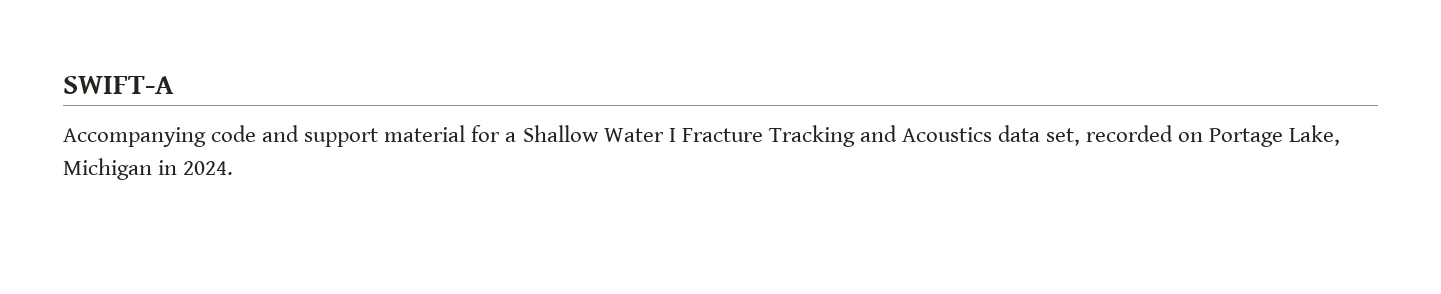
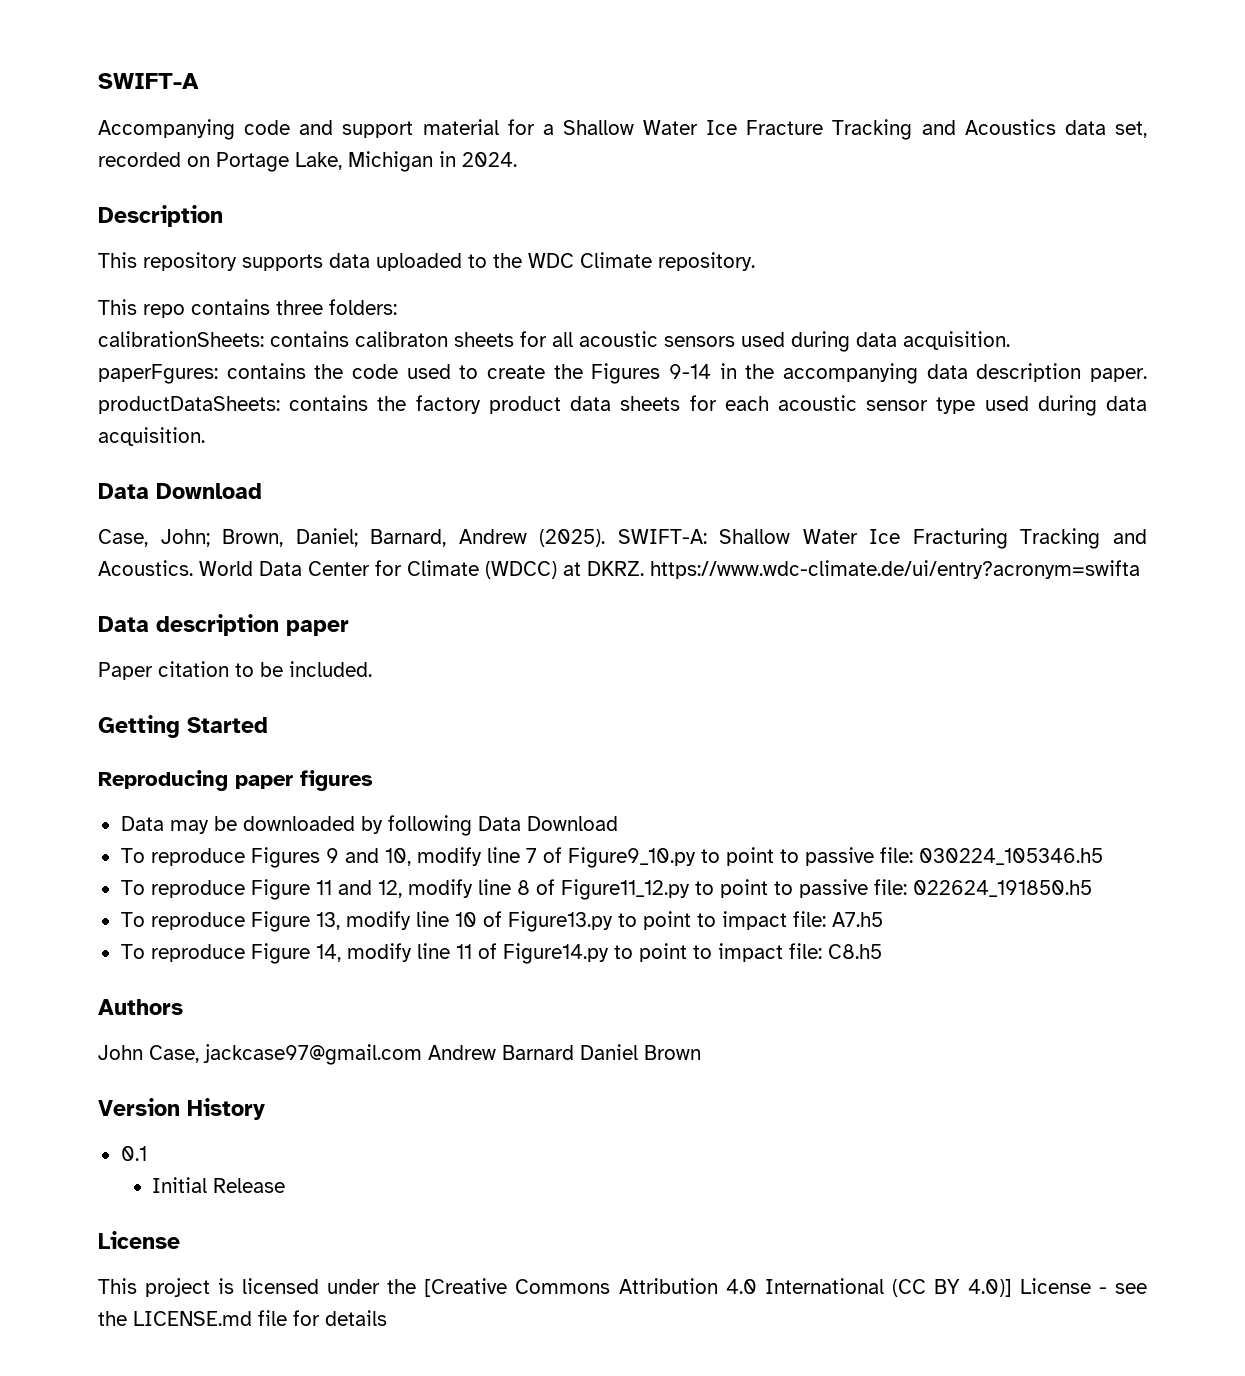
- Accompanying code and support material for a Shallow Water I Fracture Tracking and Acoustics data set, recorded on Portage Lake, Michigan in 2024.
+ Accompanying code and support material for a Shallow Water Ice Fracture Tracking and Acoustics data set, recorded on Portage Lake, Michigan in 2024.
+ Description
+ This repository supports data uploaded to the WDC Climate repository.
+ This repo contains three folders:
+ calibrationSheets: contains calibraton sheets for all acoustic sensors used during data acquisition.
+ paperFgures: contains the code used to create the Figures 9-14 in the accompanying data description paper. productDataSheets: contains the factory product data sheets for each acoustic sensor type used during data acquisition.
+ Data Download
+ Case, John; Brown, Daniel; Barnard, Andrew (2025). SWIFT-A: Shallow Water Ice Fracturing Tracking and Acoustics. World Data Center for Climate (WDCC) at DKRZ. https://www.wdc-climate.de/ui/entry?acronym=swifta
+ Data description paper
+ Paper citation to be included.
+ Getting Started
+ Reproducing paper figures
+ Data may be downloaded by following Data Download
+ To reproduce Figures 9 and 10, modify line 7 of Figure9_10.py to point to passive file: 030224_105346.h5
+ To reproduce Figure 11 and 12, modify line 8 of Figure11_12.py to point to passive file: 022624_191850.h5
+ To reproduce Figure 13, modify line 10 of Figure13.py to point to impact file: A7.h5
+ To reproduce Figure 14, modify line 11 of Figure14.py to point to impact file: C8.h5
+ Authors
+ John Case, jackcase97@gmail.com Andrew Barnard Daniel Brown
+ Version History
+ 0.1
+ Initial Release
+ License
+ This project is licensed under the [Creative Commons Attribution 4.0 International (CC BY 4.0)] License - see the LICENSE.md file for details

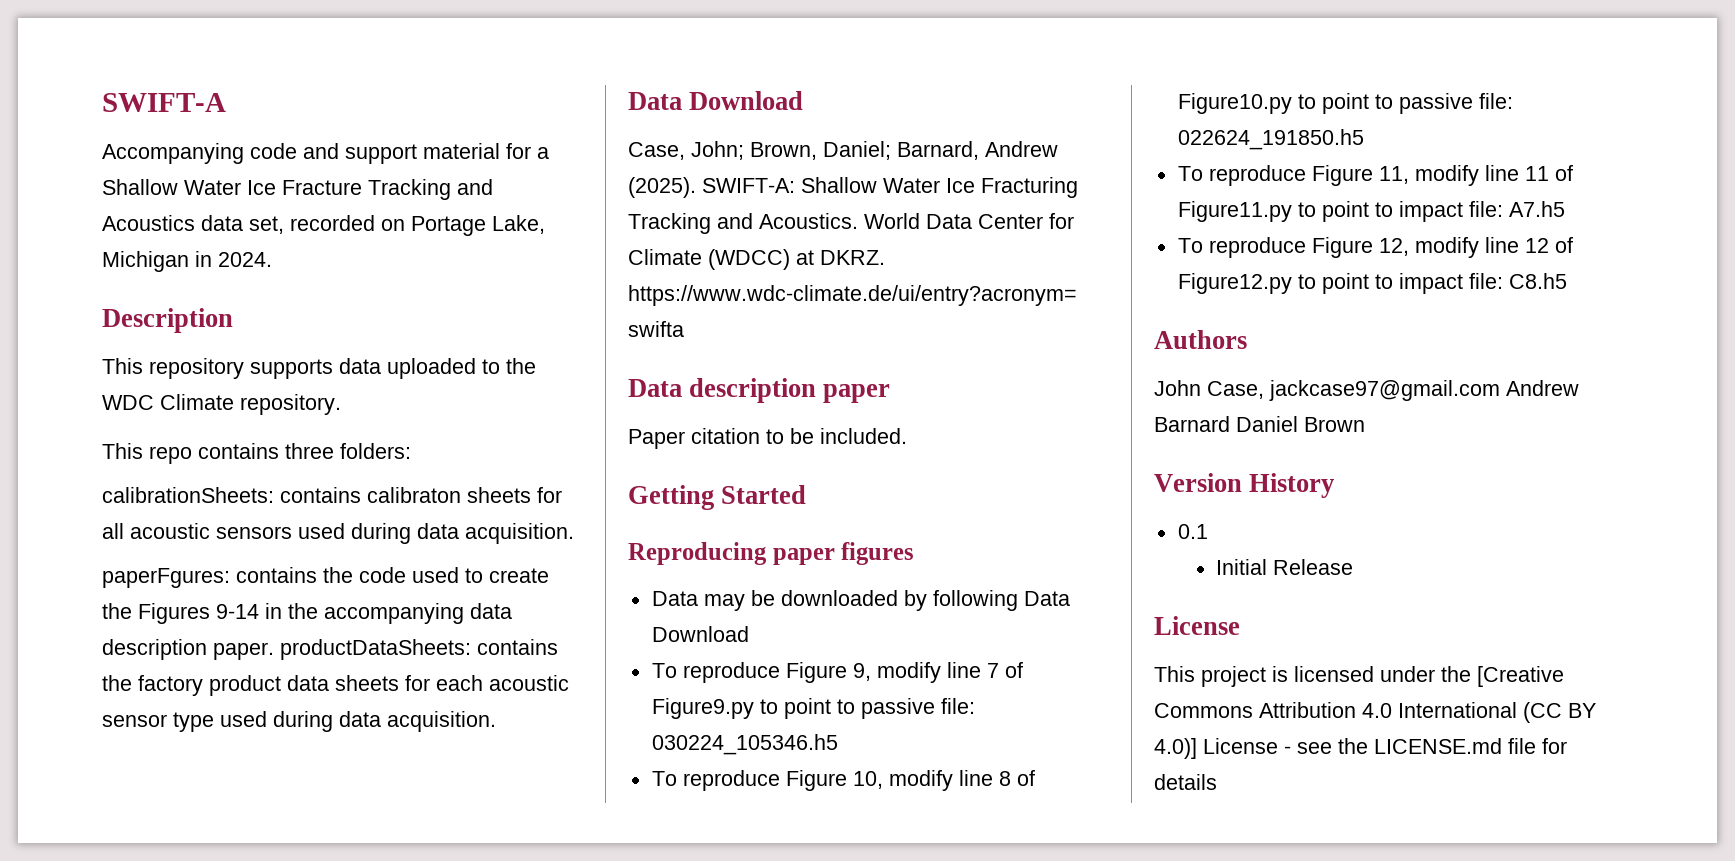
- To reproduce Figures 9 and 10, modify line 7 of Figure9_10.py to point to passive file: 030224_105346.h5
+ To reproduce Figure 9, modify line 7 of Figure9.py to point to passive file: 030224_105346.h5
- To reproduce Figure 11 and 12, modify line 8 of Figure11_12.py to point to passive file: 022624_191850.h5
+ To reproduce Figure 10, modify line 8 of Figure10.py to point to passive file: 022624_191850.h5
- To reproduce Figure 13, modify line 10 of Figure13.py to point to impact file: A7.h5
+ To reproduce Figure 11, modify line 11 of Figure11.py to point to impact file: A7.h5
- To reproduce Figure 14, modify line 11 of Figure14.py to point to impact file: C8.h5
+ To reproduce Figure 12, modify line 12 of Figure12.py to point to impact file: C8.h5

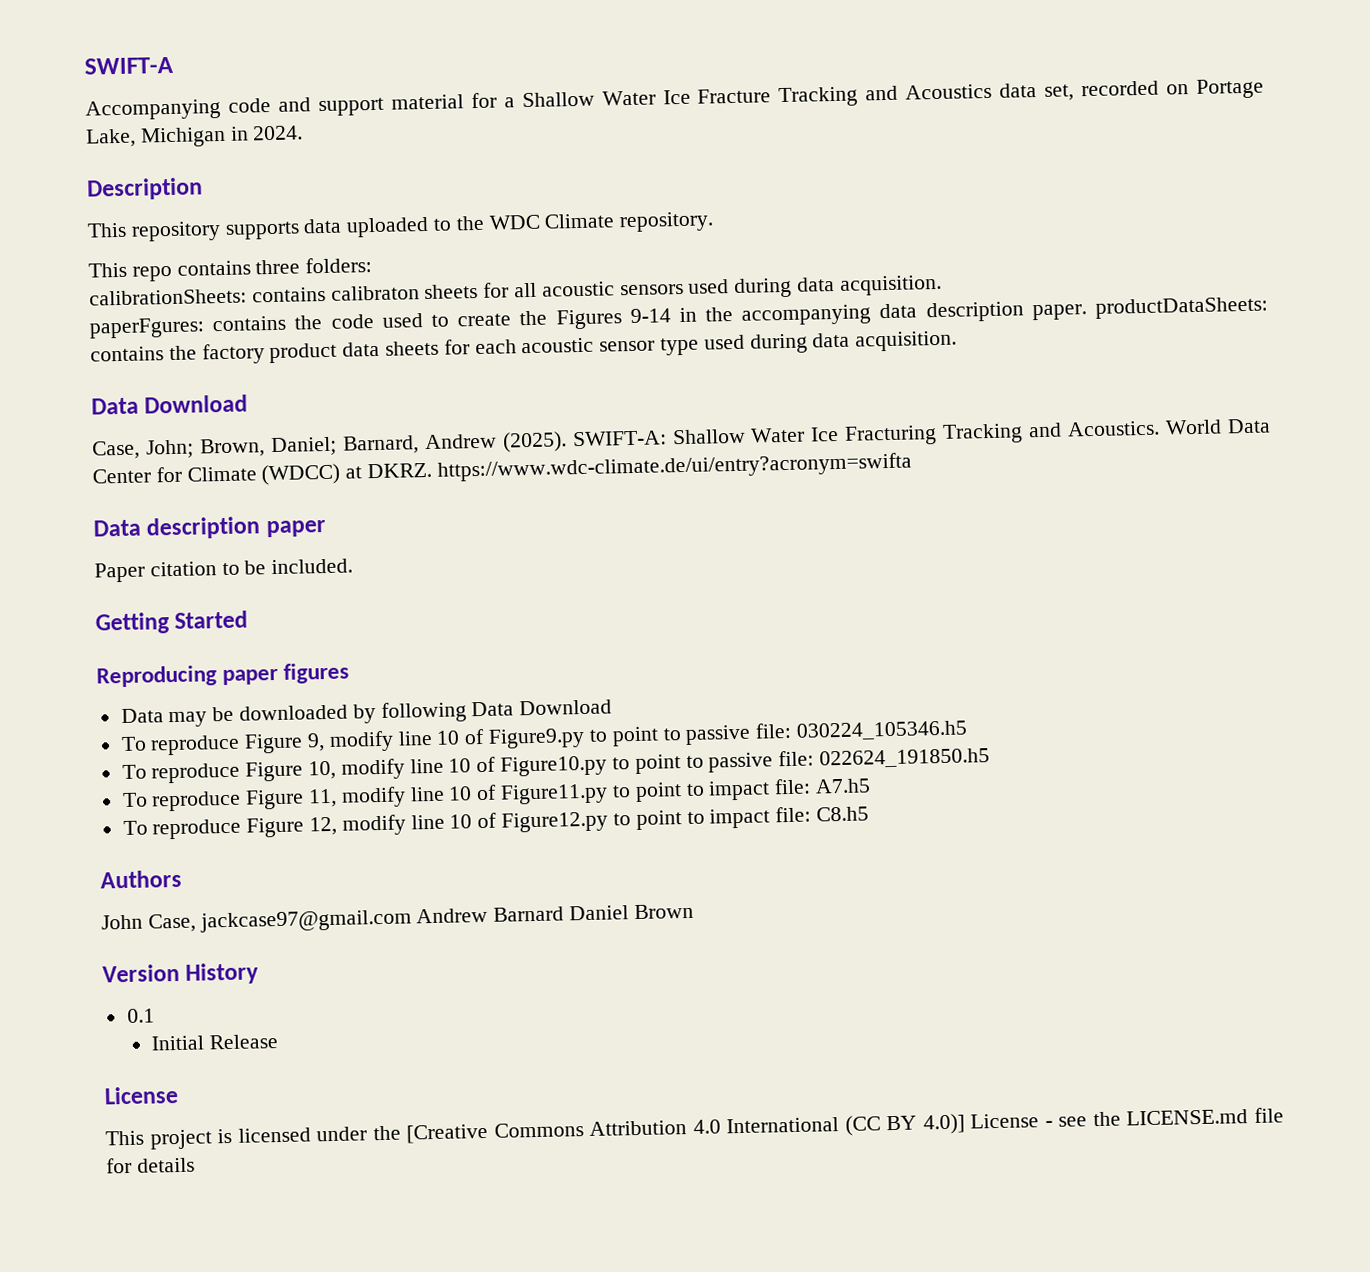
- To reproduce Figure 9, modify line 7 of Figure9.py to point to passive file: 030224_105346.h5
+ To reproduce Figure 9, modify line 10 of Figure9.py to point to passive file: 030224_105346.h5
- To reproduce Figure 10, modify line 8 of Figure10.py to point to passive file: 022624_191850.h5
+ To reproduce Figure 10, modify line 10 of Figure10.py to point to passive file: 022624_191850.h5
- To reproduce Figure 11, modify line 11 of Figure11.py to point to impact file: A7.h5
+ To reproduce Figure 11, modify line 10 of Figure11.py to point to impact file: A7.h5
- To reproduce Figure 12, modify line 12 of Figure12.py to point to impact file: C8.h5
+ To reproduce Figure 12, modify line 10 of Figure12.py to point to impact file: C8.h5

